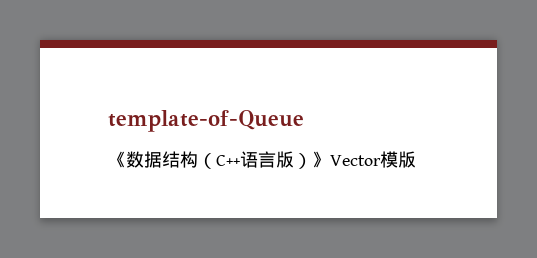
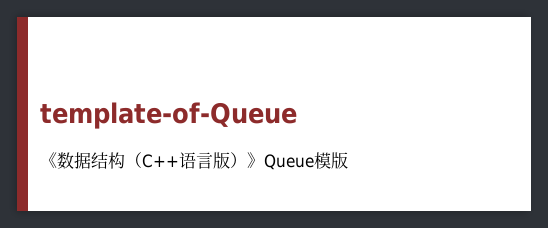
- 《数据结构（C++语言版）》Vector模版
+ 《数据结构（C++语言版）》Queue模版

